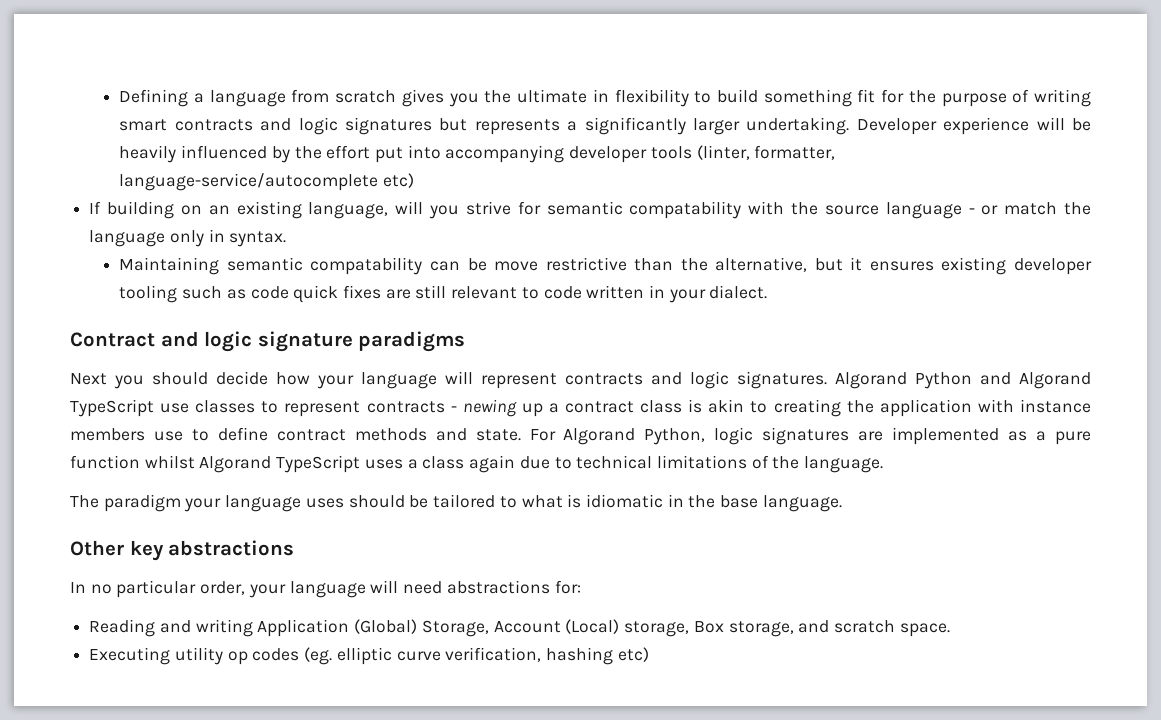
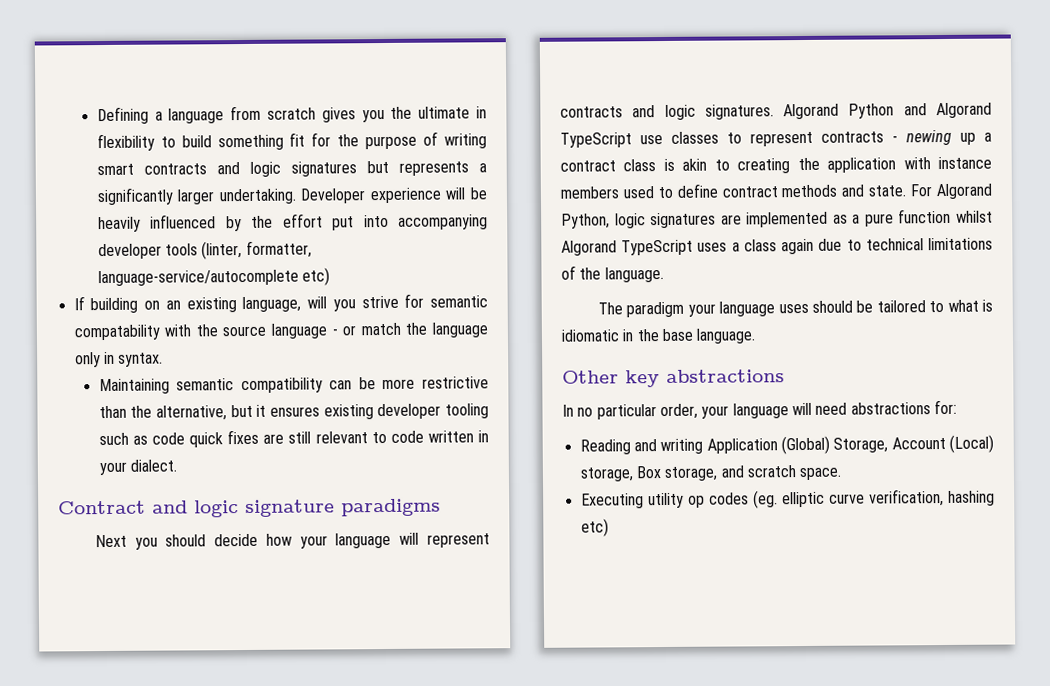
- Maintaining semantic compatability can be move restrictive than the alternative, but it ensures existing developer tooling such as code quick fixes are still relevant to code written in your dialect.
+ Maintaining semantic compatibility can be more restrictive than the alternative, but it ensures existing developer tooling such as code quick fixes are still relevant to code written in your dialect.
- Algorand Python and Algorand TypeScript use classes to represent contracts - newing up a contract class is akin to creating the application with instance members use to define contract methods and state.
+ Algorand Python and Algorand TypeScript use classes to represent contracts - newing up a contract class is akin to creating the application with instance members used to define contract methods and state.

